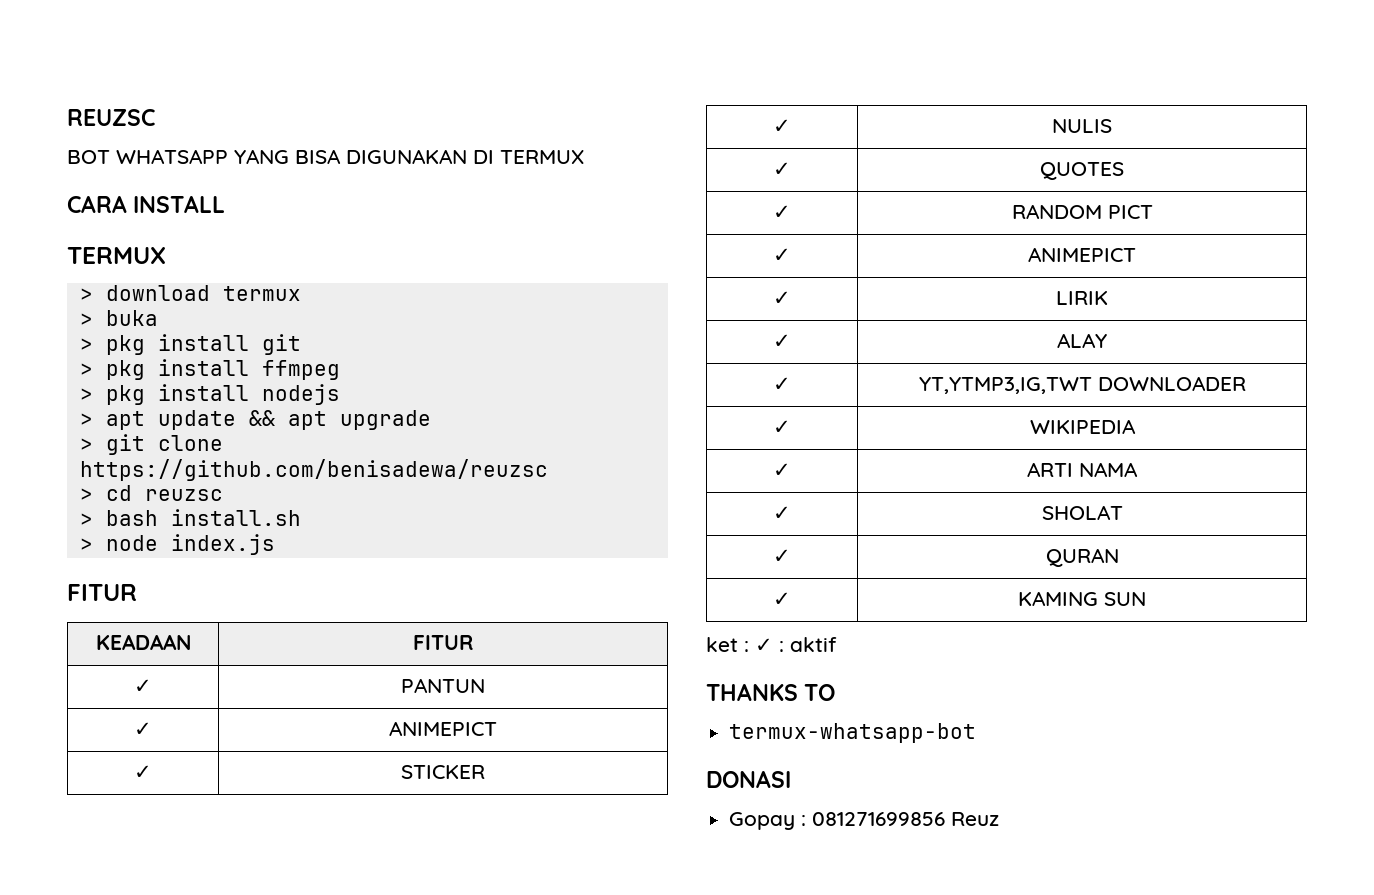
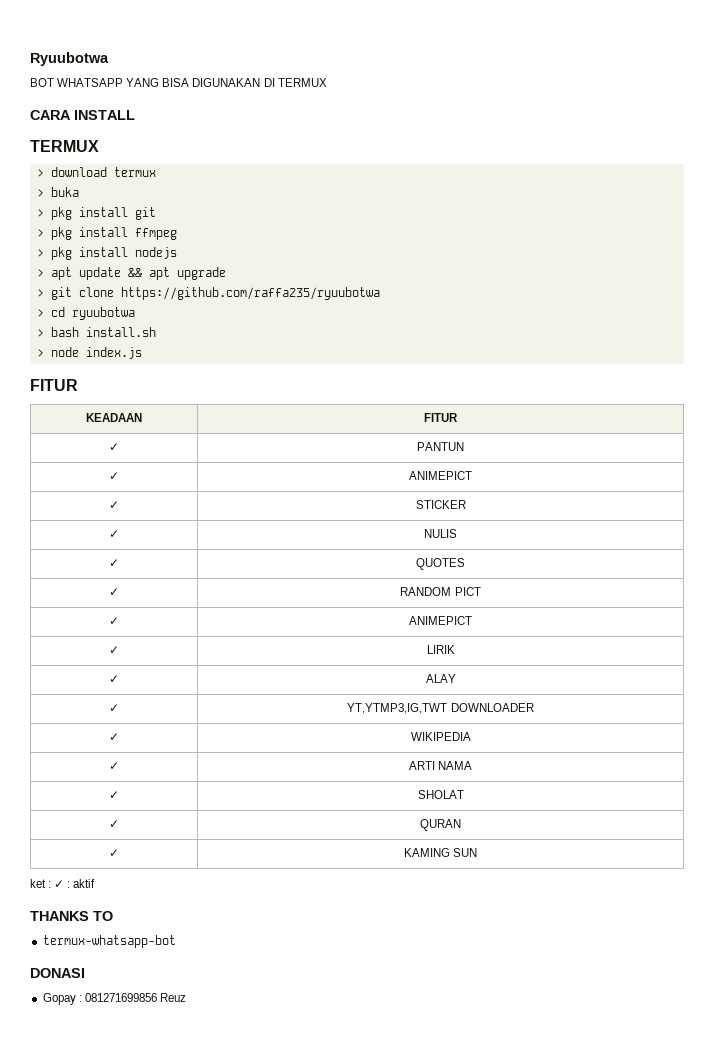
- REUZSC
+ Ryuubotwa
- > git clone https://github.com/benisadewa/reuzsc
+ > git clone https://github.com/raffa235/ryuubotwa
- > cd reuzsc
+ > cd ryuubotwa

